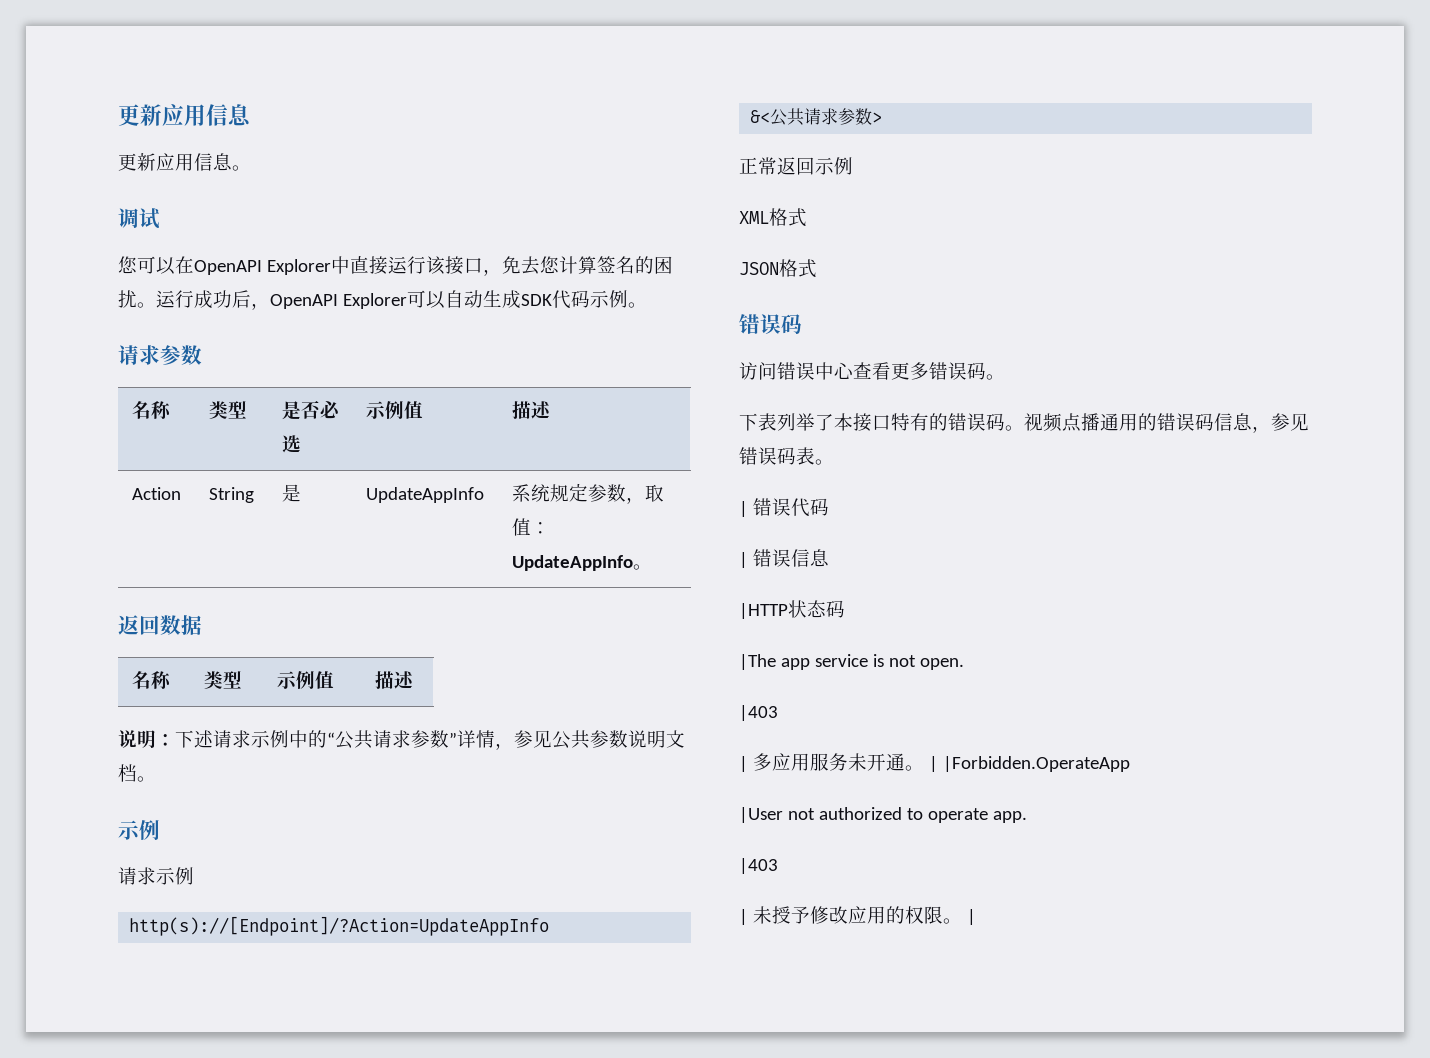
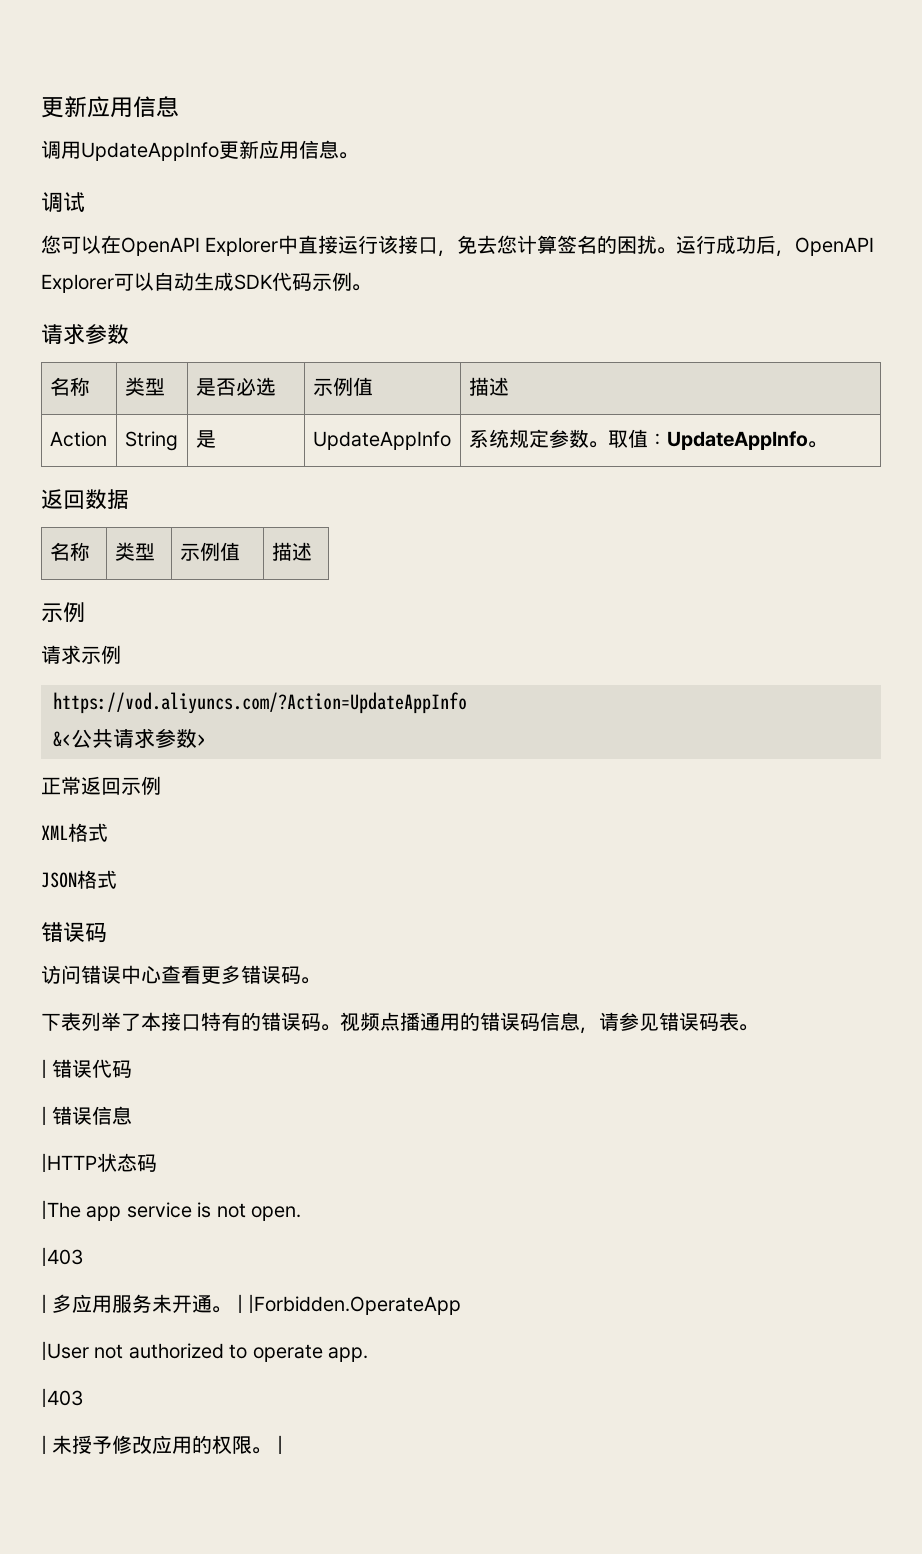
- 更新应用信息。
+ 调用UpdateAppInfo更新应用信息。
- Action | String | 是 | UpdateAppInfo | 系统规定参数，取值：UpdateAppInfo。
+ Action | String | 是 | UpdateAppInfo | 系统规定参数。取值：UpdateAppInfo。
- 说明：下述请求示例中的“公共请求参数”详情，参见公共参数说明文档。
- http(s)://[Endpoint]/?Action=UpdateAppInfo
+ https://vod.aliyuncs.com/?Action=UpdateAppInfo
- 视频点播通用的错误码信息，参见错误码表。
+ 视频点播通用的错误码信息，请参见错误码表。

